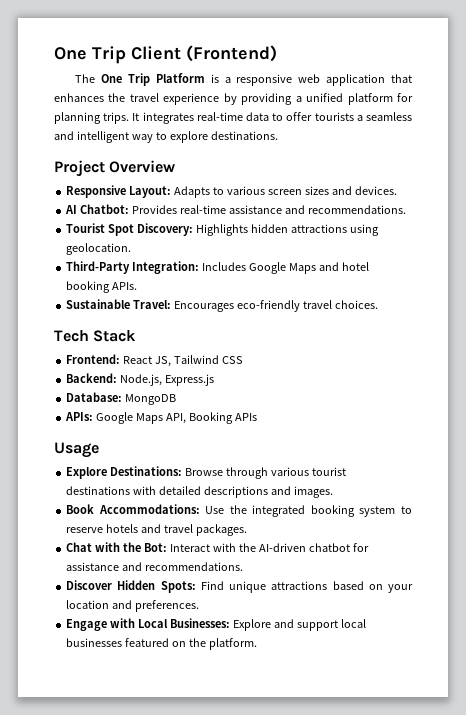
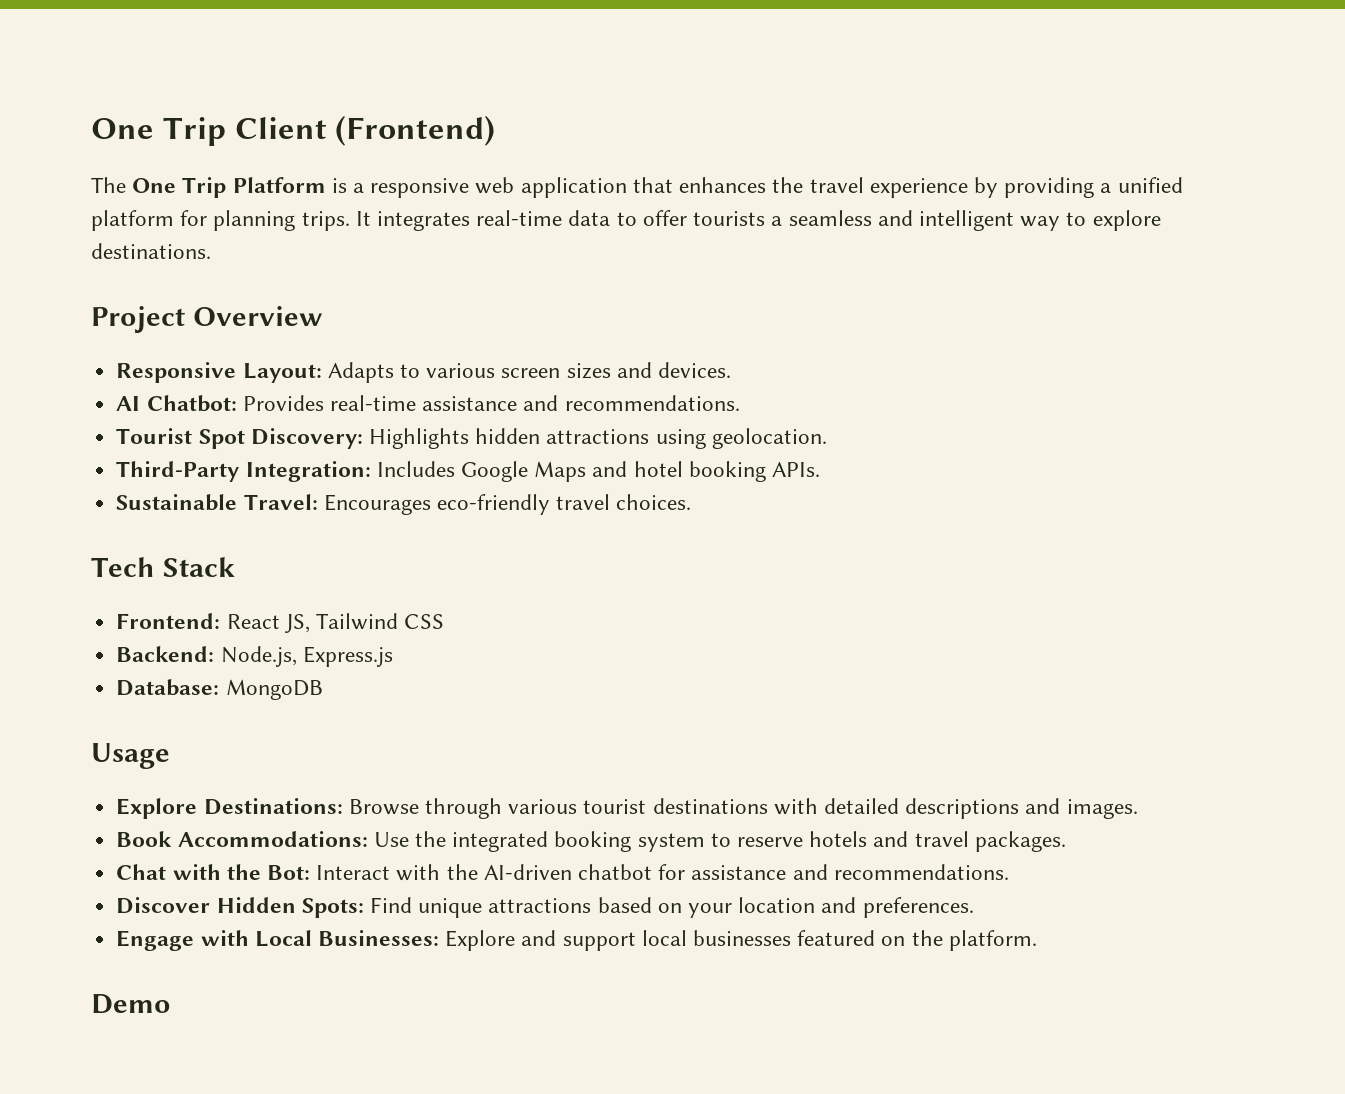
- APIs: Google Maps API, Booking APIs
+ Demo

